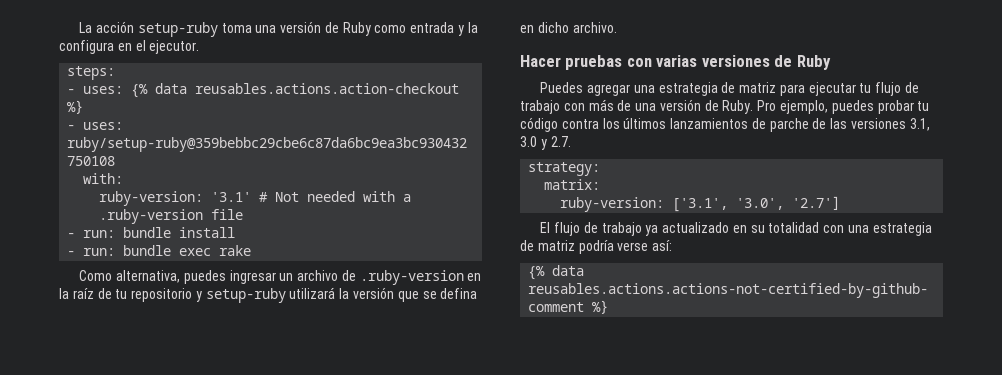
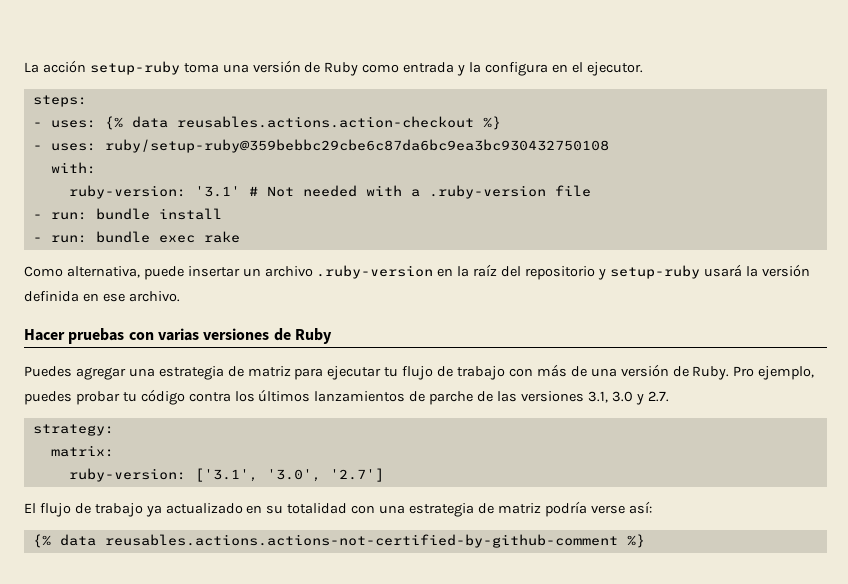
- Como alternativa, puedes ingresar un archivo de .ruby-version en la raíz de tu repositorio y setup-ruby utilizará la versión que se defina en dicho archivo.
+ Como alternativa, puede insertar un archivo .ruby-version en la raíz del repositorio y setup-ruby usará la versión definida en ese archivo.

